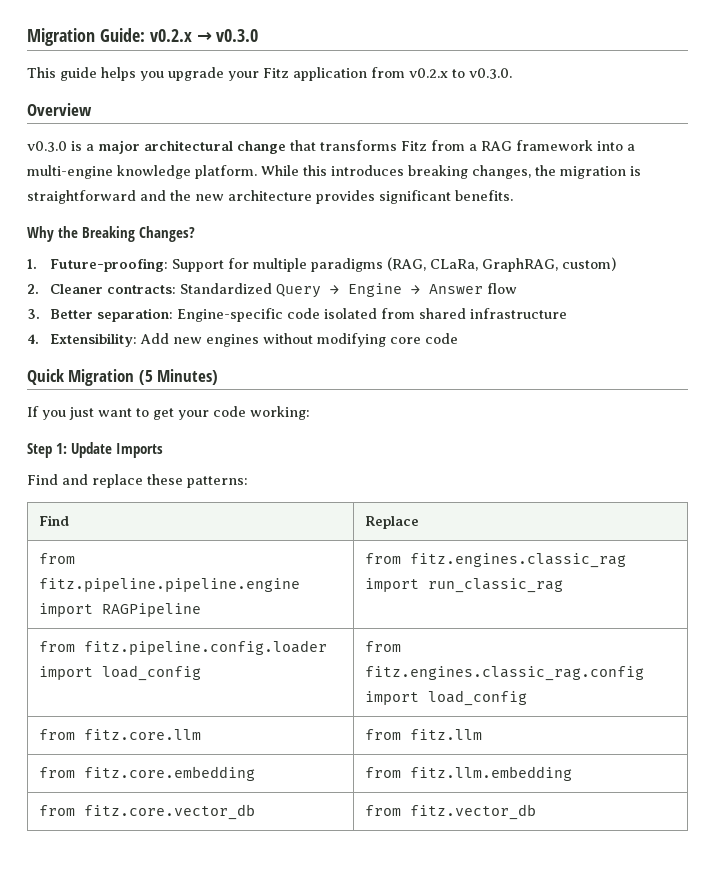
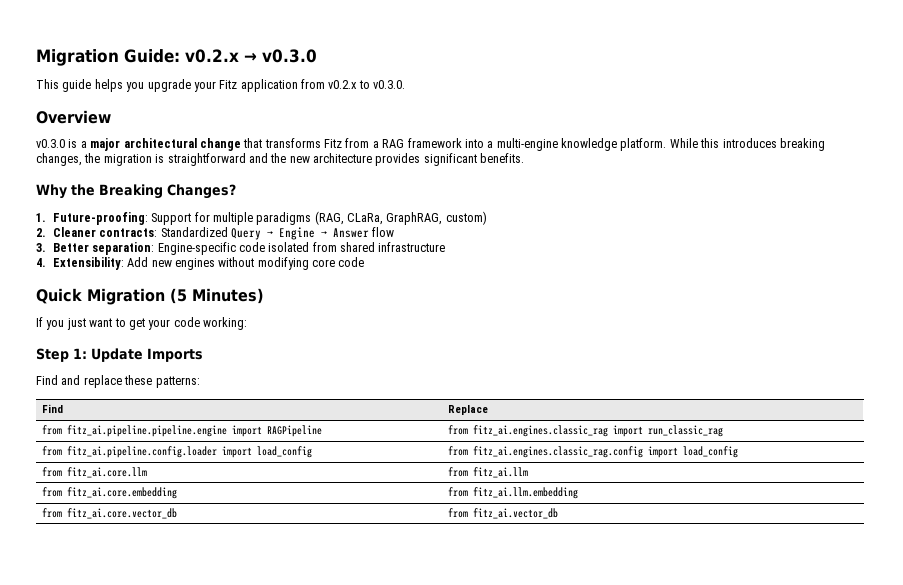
- from fitz.pipeline.pipeline.engine import RAGPipeline | from fitz.engines.classic_rag import run_classic_rag
+ from fitz_ai.pipeline.pipeline.engine import RAGPipeline | from fitz_ai.engines.classic_rag import run_classic_rag
- from fitz.pipeline.config.loader import load_config | from fitz.engines.classic_rag.config import load_config
+ from fitz_ai.pipeline.config.loader import load_config | from fitz_ai.engines.classic_rag.config import load_config
- from fitz.core.llm | from fitz.llm
- from fitz.core.embedding | from fitz.llm.embedding
- from fitz.core.vector_db | from fitz.vector_db
+ from fitz_ai.core.llm | from fitz_ai.llm
+ from fitz_ai.core.embedding | from fitz_ai.llm.embedding
+ from fitz_ai.core.vector_db | from fitz_ai.vector_db

